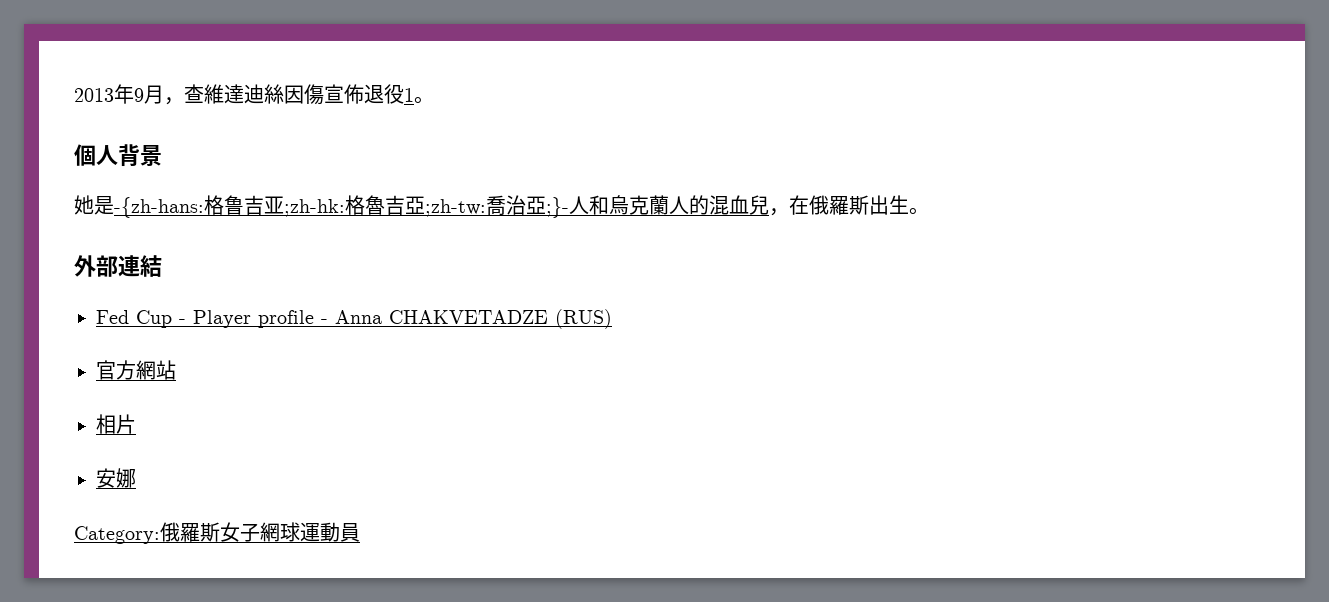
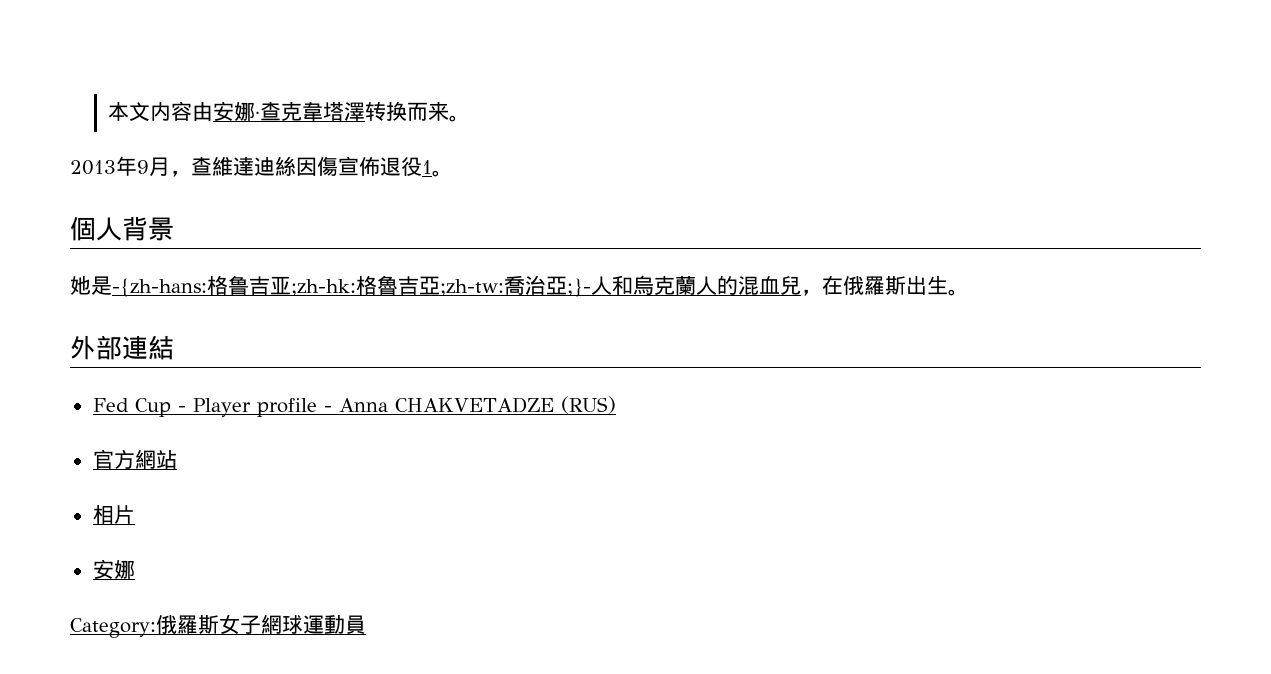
+ 本文内容由安娜·查克韋塔澤转换而来。

